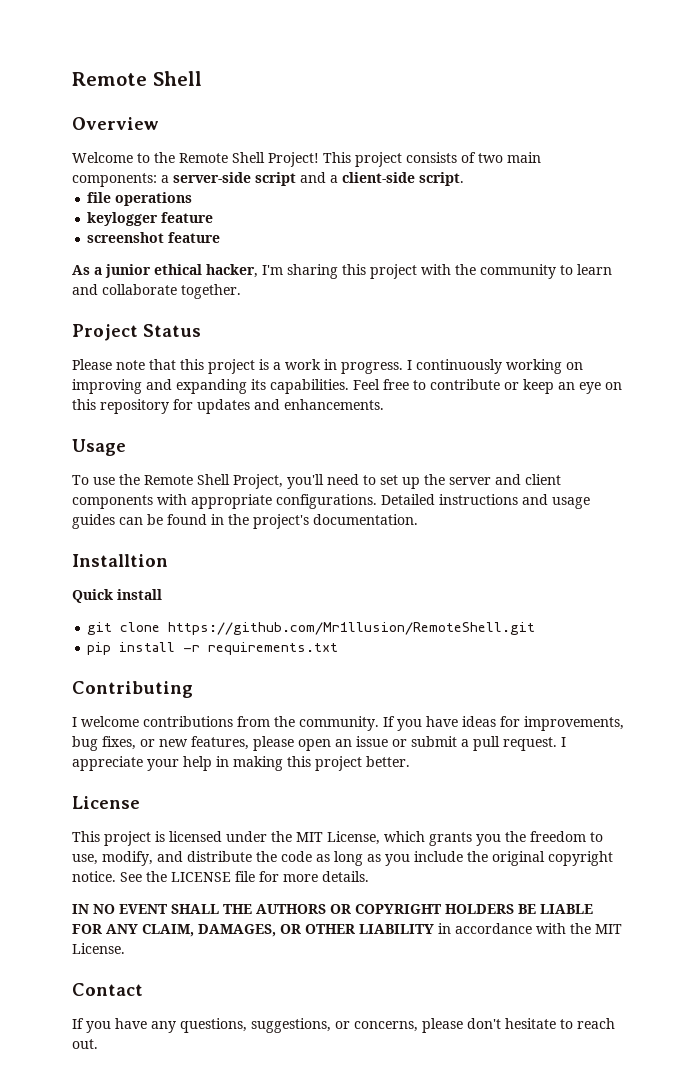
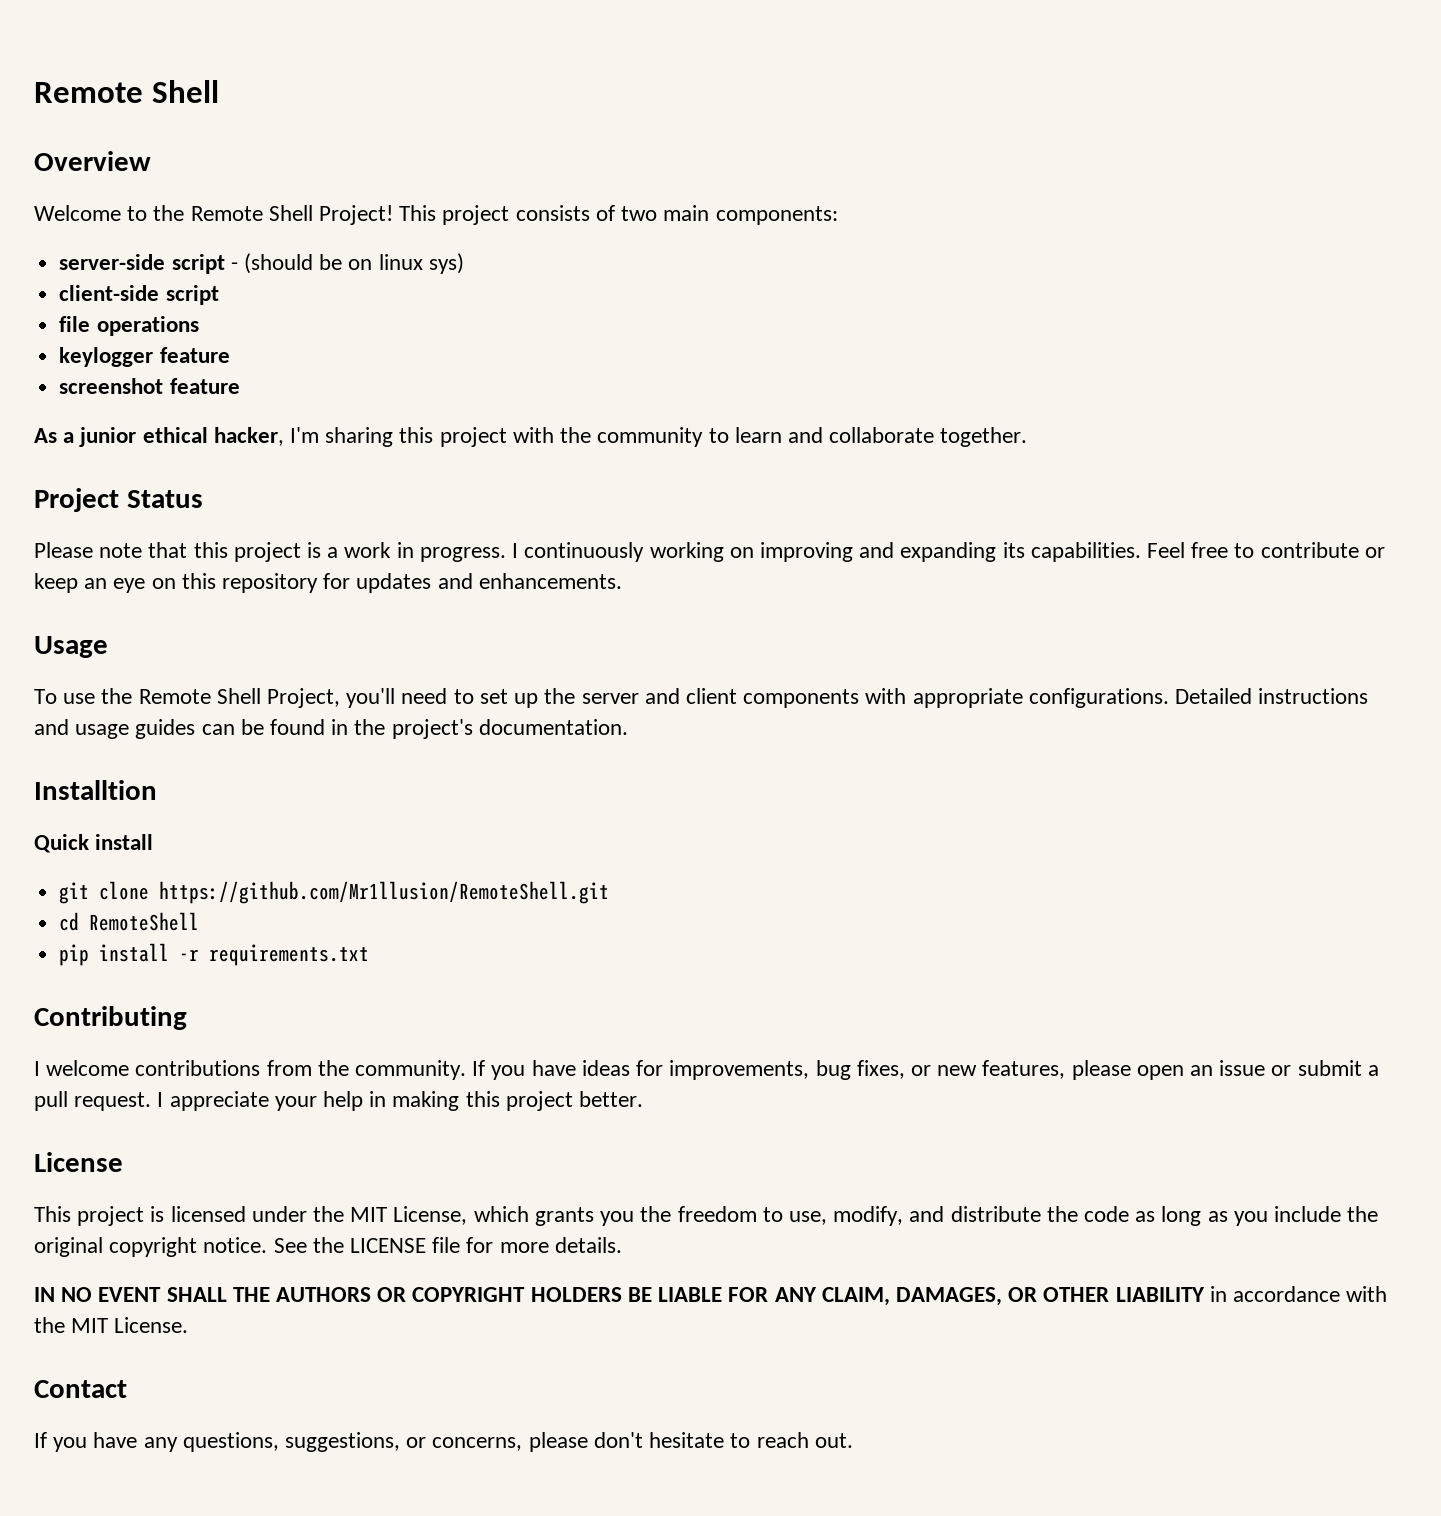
- This project consists of two main components: a server-side script and a client-side script.
+ This project consists of two main components:
+ server-side script - (should be on linux sys)
+ client-side script
+ cd RemoteShell

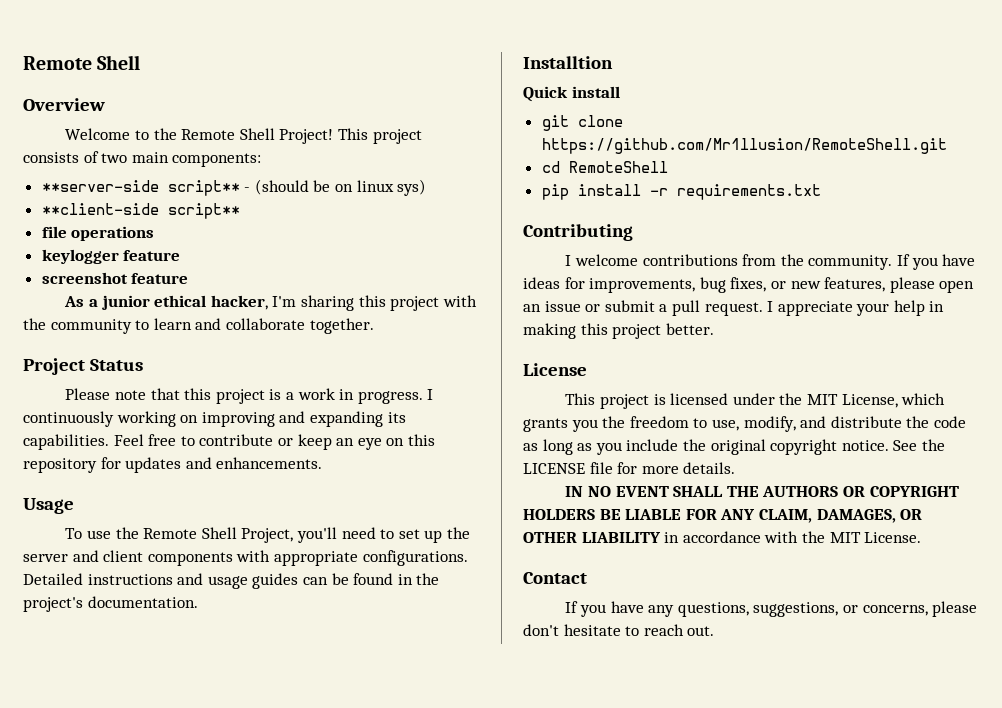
- server-side script - (should be on linux sys)
+ **server-side script** - (should be on linux sys)
- client-side script
+ **client-side script**

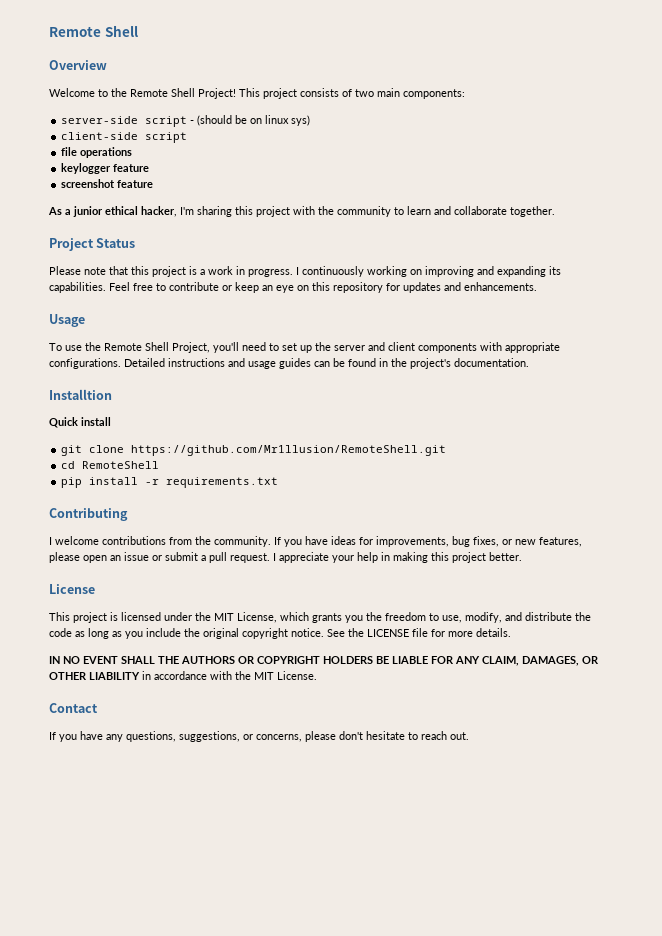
- **server-side script** - (should be on linux sys)
+ server-side script - (should be on linux sys)
- **client-side script**
+ client-side script

